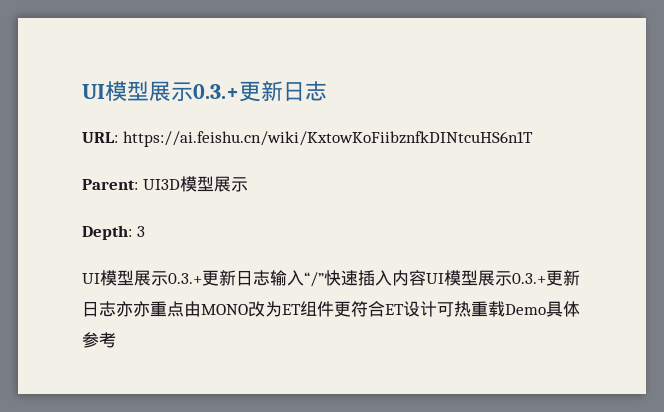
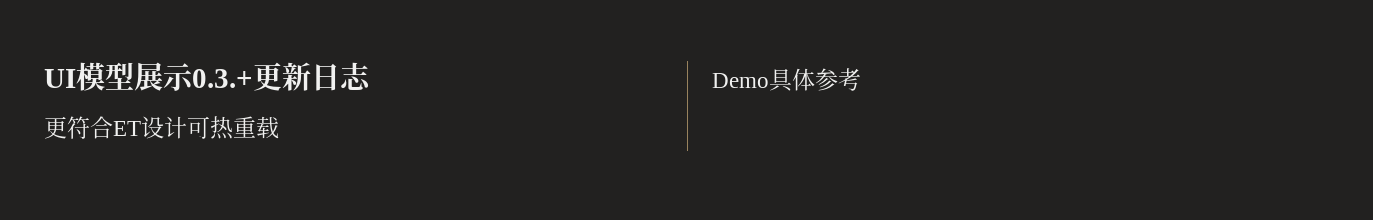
- URL: https://ai.feishu.cn/wiki/KxtowKoFiibznfkDINtcuHS6n1T
- Parent: UI3D模型展示
- Depth: 3
- UI模型展示0.3.+更新日志输入“/”快速插入内容UI模型展示0.3.+更新日志亦亦重点由MONO改为ET组件更符合ET设计可热重载Demo具体参考
+ 更符合ET设计可热重载
+ Demo具体参考

